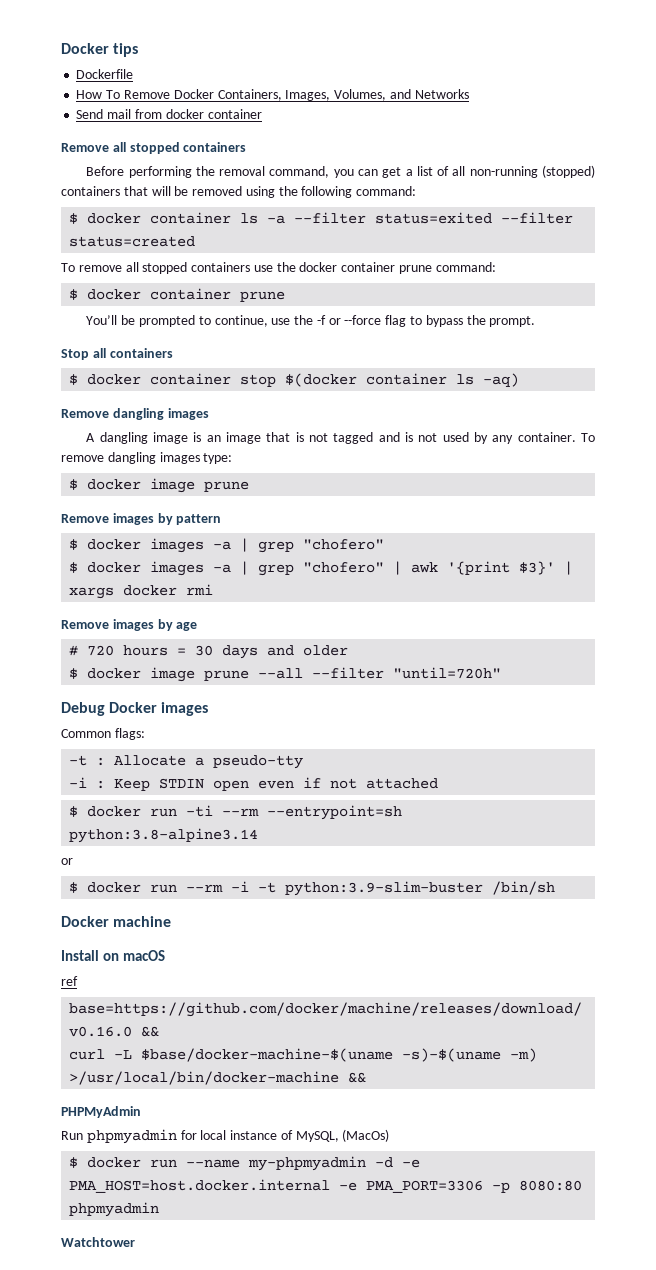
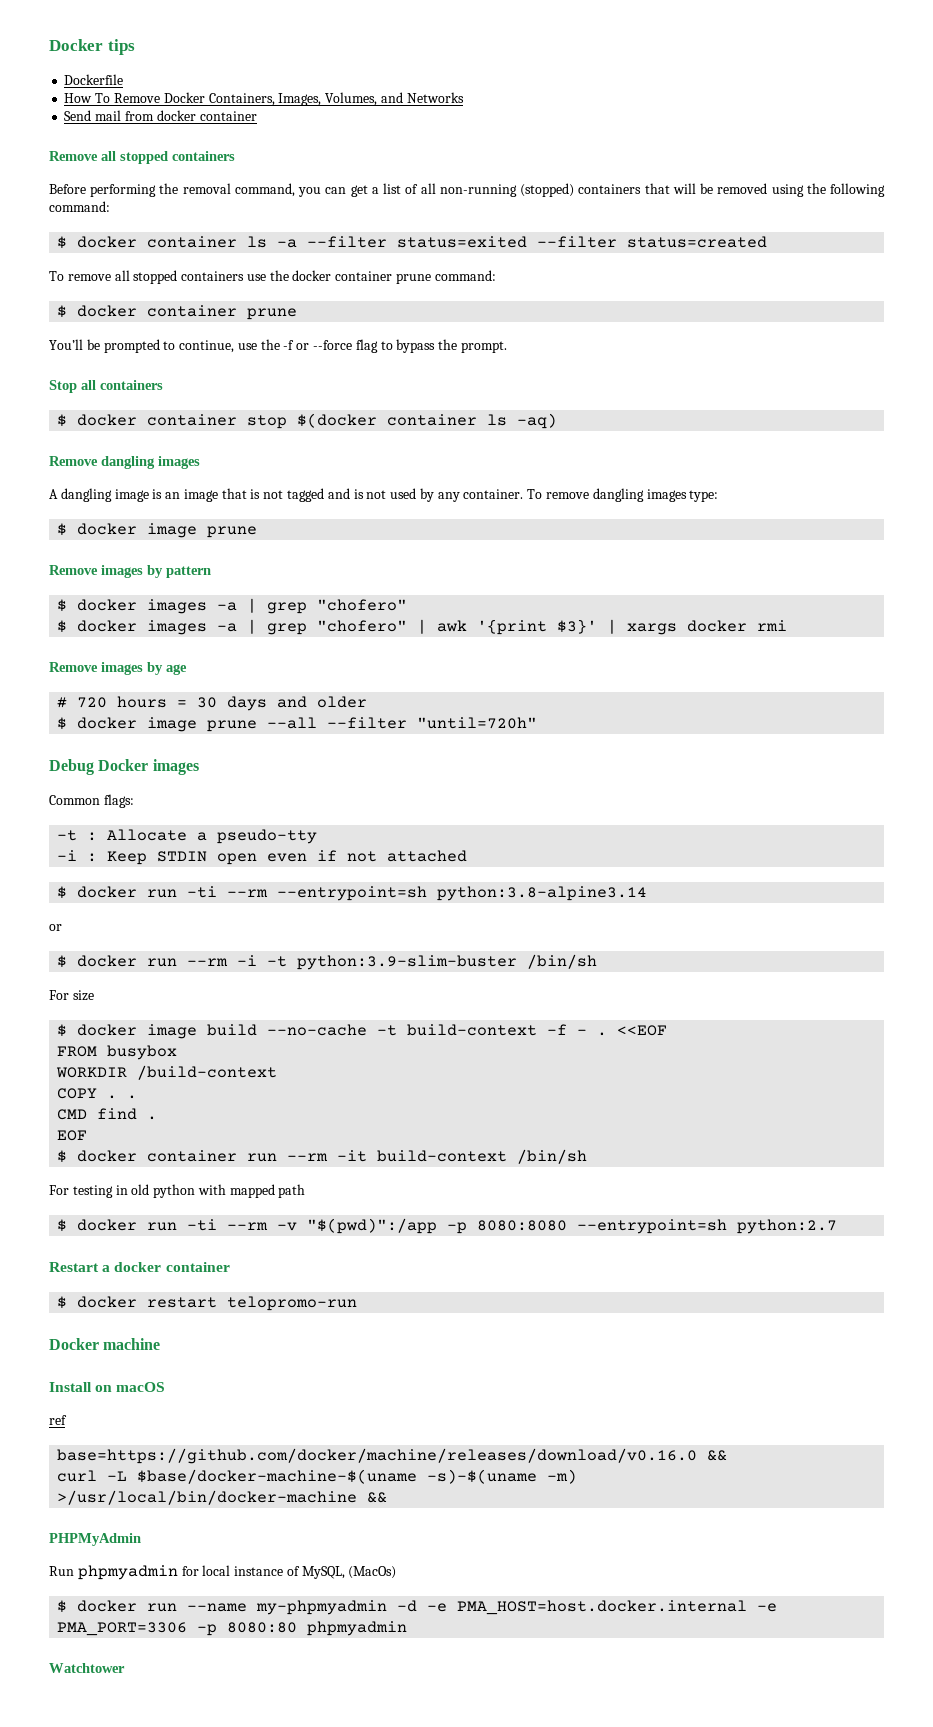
+ For size
+ $ docker image build --no-cache -t build-context -f - . <<EOF
+ FROM busybox
+ WORKDIR /build-context
+ COPY . .
+ CMD find .
+ EOF
+ $ docker container run --rm -it build-context /bin/sh
+ For testing in old python with mapped path
+ $ docker run -ti --rm -v "$(pwd)":/app -p 8080:8080 --entrypoint=sh python:2.7
+ Restart a docker container
+ $ docker restart telopromo-run

